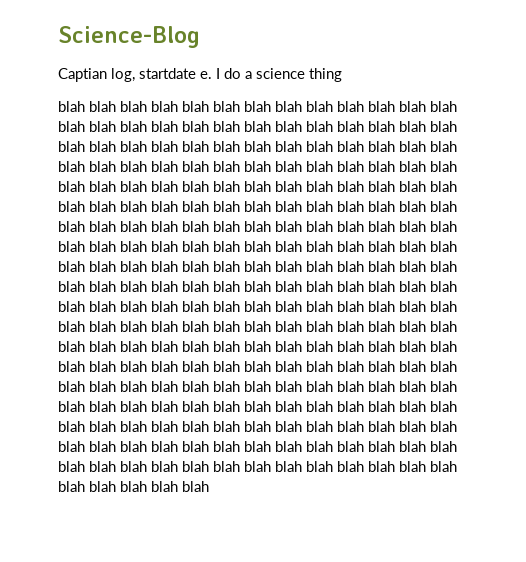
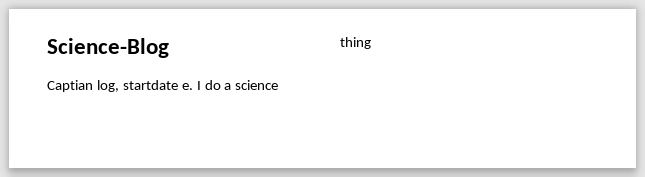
- blah blah blah blah blah blah blah blah blah blah blah blah blah blah blah blah blah blah blah blah blah blah blah blah blah blah blah blah blah blah blah blah blah blah blah blah blah blah blah blah blah blah blah blah blah blah blah blah blah blah blah blah blah blah blah blah blah blah blah blah blah blah blah blah blah blah blah blah blah blah blah blah blah blah blah blah blah blah blah blah blah blah blah blah blah blah blah blah blah blah blah blah blah blah blah blah blah blah blah blah blah blah blah blah blah blah blah blah blah blah blah blah blah blah blah blah blah blah blah blah blah blah blah blah blah blah blah blah blah blah blah blah blah blah blah blah blah blah blah blah blah blah blah blah blah blah blah blah blah blah blah blah blah blah blah blah blah blah blah blah blah blah blah blah blah blah blah blah blah blah blah blah blah blah blah blah blah blah blah blah blah blah blah blah blah blah blah blah blah blah blah blah blah blah blah blah blah blah blah blah blah blah blah blah blah blah blah blah blah blah blah blah blah blah blah blah blah blah blah blah blah blah blah blah blah blah blah blah blah blah blah blah blah blah blah blah blah blah blah blah blah blah blah blah blah blah blah blah blah blah blah blah

